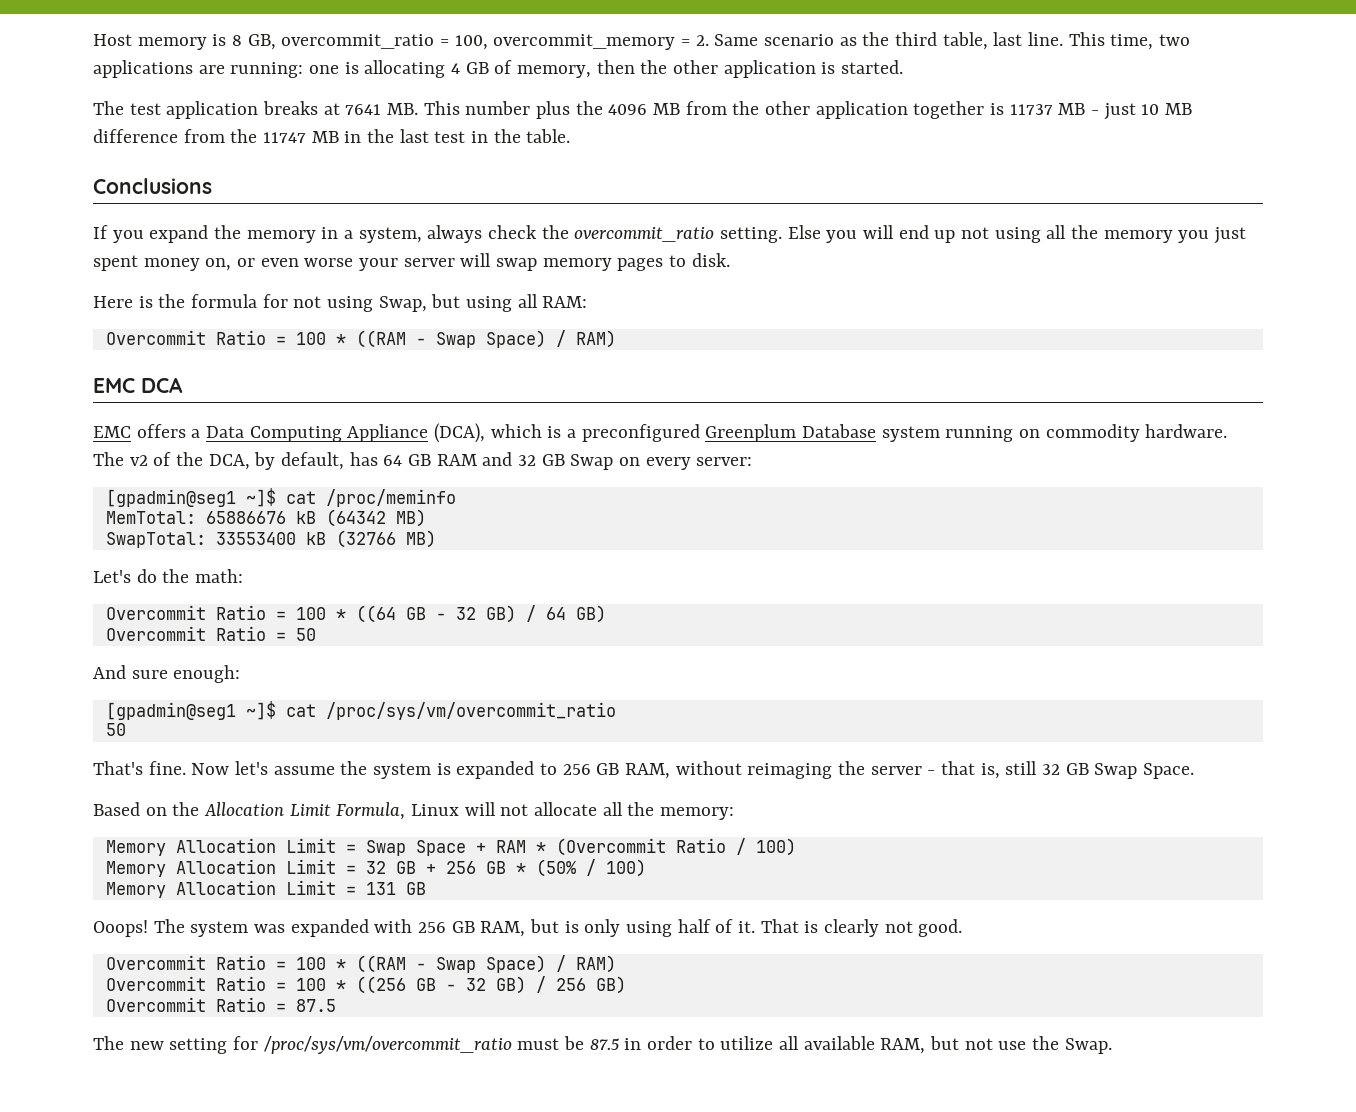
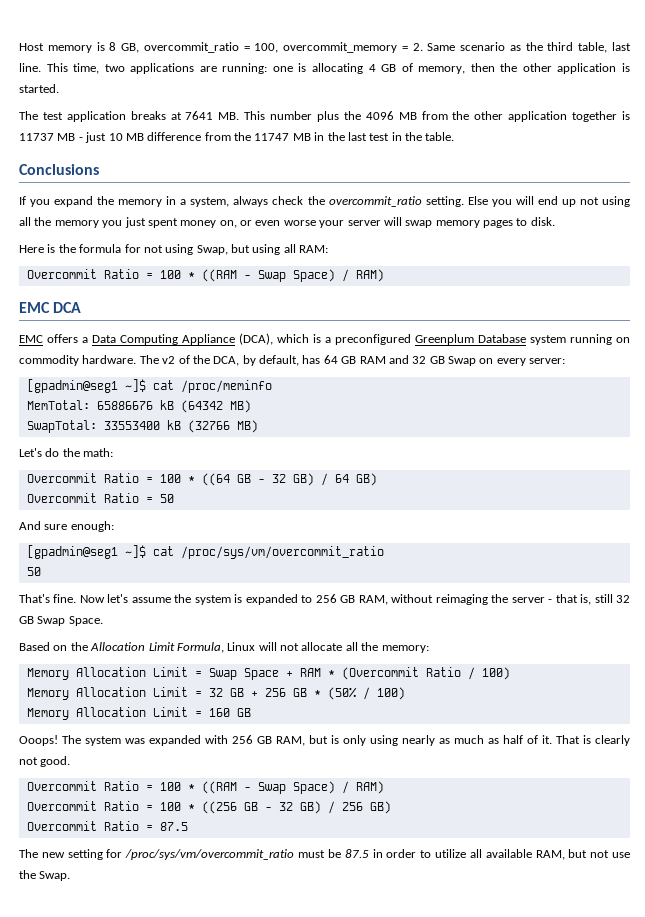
- Memory Allocation Limit = 131 GB
+ Memory Allocation Limit = 160 GB
- The system was expanded with 256 GB RAM, but is only using half of it.
+ The system was expanded with 256 GB RAM, but is only using nearly as much as half of it.

